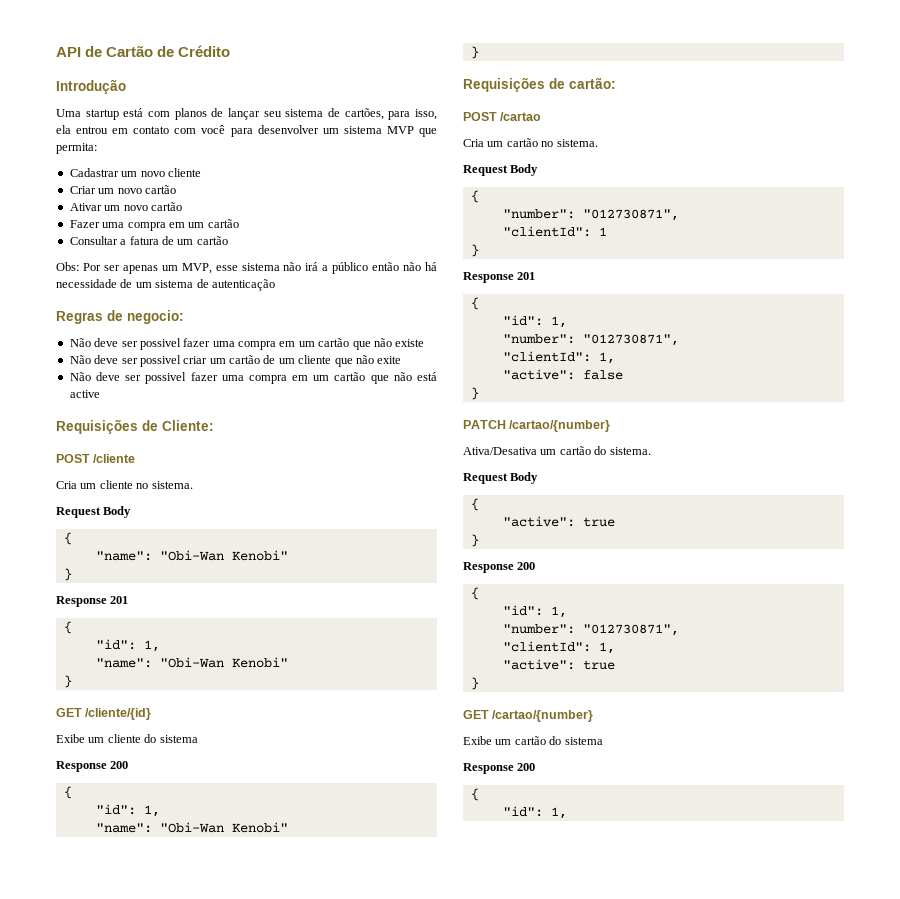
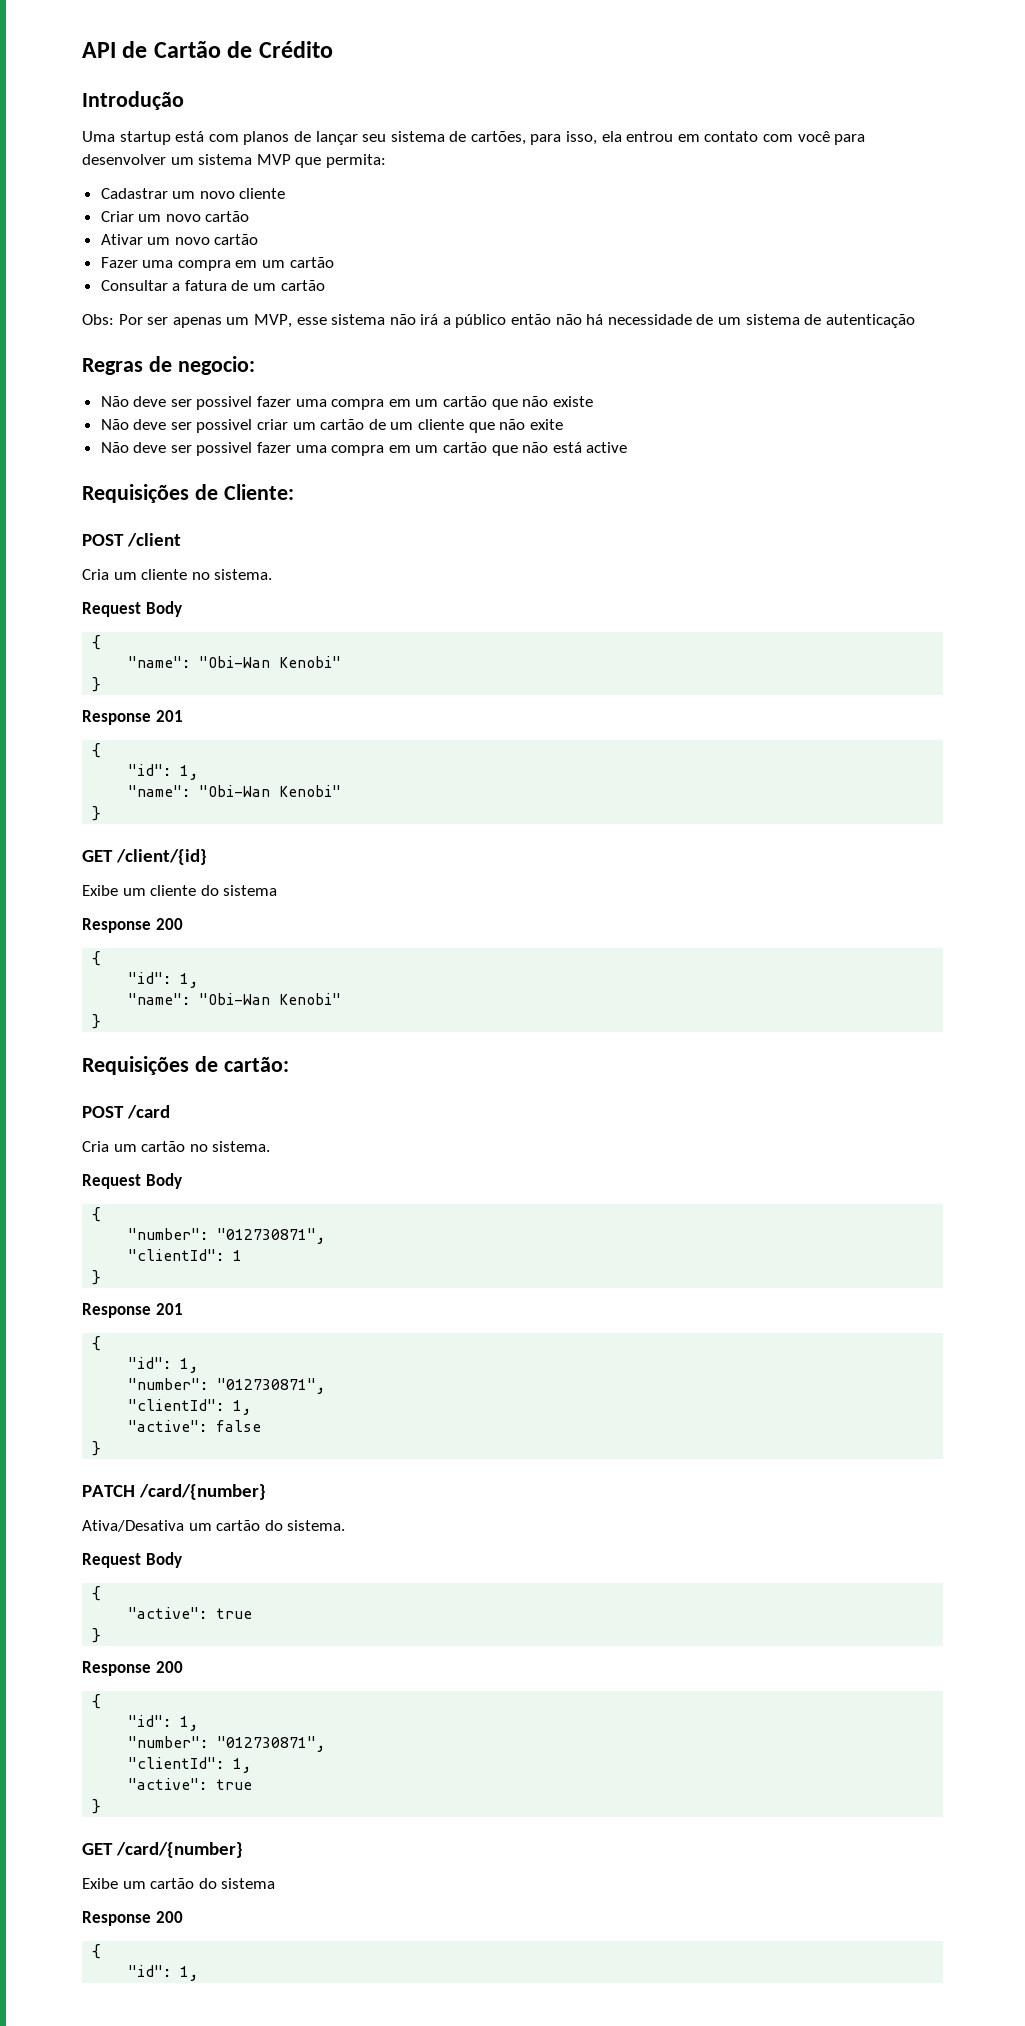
- POST /cliente
+ POST /client
- GET /cliente/{id}
+ GET /client/{id}
- POST /cartao
+ POST /card
- PATCH /cartao/{number}
+ PATCH /card/{number}
- GET /cartao/{number}
+ GET /card/{number}

